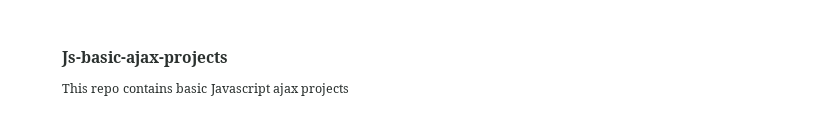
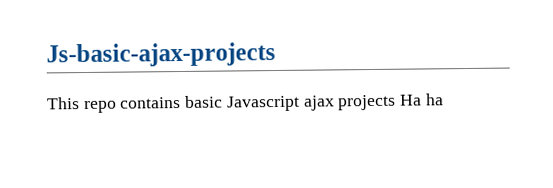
- This repo contains basic Javascript ajax projects
+ This repo contains basic Javascript ajax projects Ha ha

